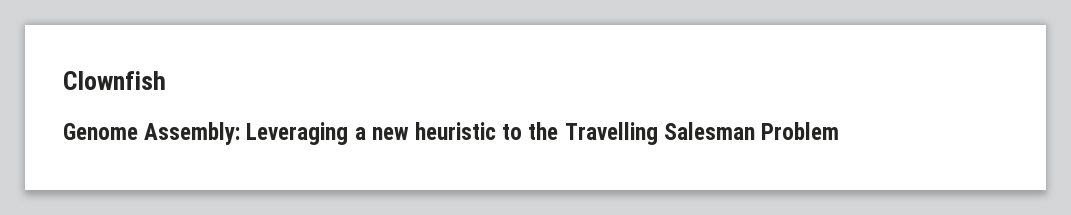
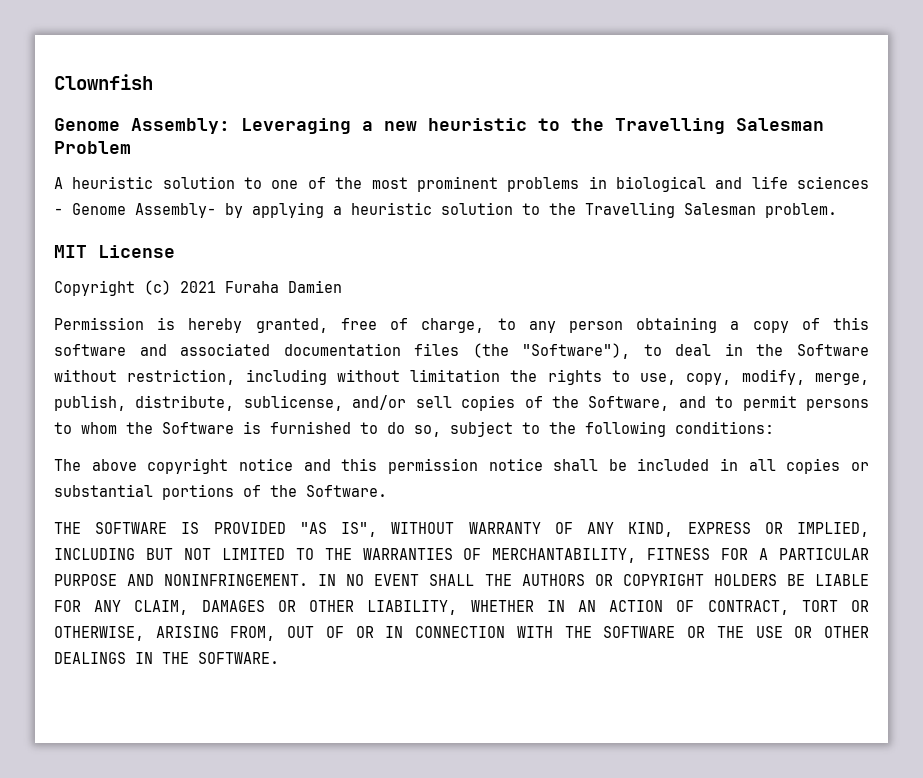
+ A heuristic solution to one of the most prominent problems in biological and life sciences - Genome Assembly- by applying a heuristic solution to the Travelling Salesman problem.
+ MIT License
+ Copyright (c) 2021 Furaha Damien
+ Permission is hereby granted, free of charge, to any person obtaining a copy of this software and associated documentation files (the "Software"), to deal in the Software without restriction, including without limitation the rights to use, copy, modify, merge, publish, distribute, sublicense, and/or sell copies of the Software, and to permit persons to whom the Software is furnished to do so, subject to the following conditions:
+ The above copyright notice and this permission notice shall be included in all copies or substantial portions of the Software.
+ THE SOFTWARE IS PROVIDED "AS IS", WITHOUT WARRANTY OF ANY KIND, EXPRESS OR IMPLIED, INCLUDING BUT NOT LIMITED TO THE WARRANTIES OF MERCHANTABILITY, FITNESS FOR A PARTICULAR PURPOSE AND NONINFRINGEMENT. IN NO EVENT SHALL THE AUTHORS OR COPYRIGHT HOLDERS BE LIABLE FOR ANY CLAIM, DAMAGES OR OTHER LIABILITY, WHETHER IN AN ACTION OF CONTRACT, TORT OR OTHERWISE, ARISING FROM, OUT OF OR IN CONNECTION WITH THE SOFTWARE OR THE USE OR OTHER DEALINGS IN THE SOFTWARE.

